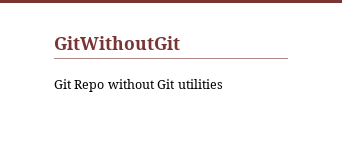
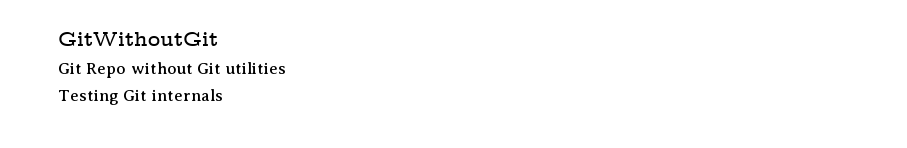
+ Testing Git internals

